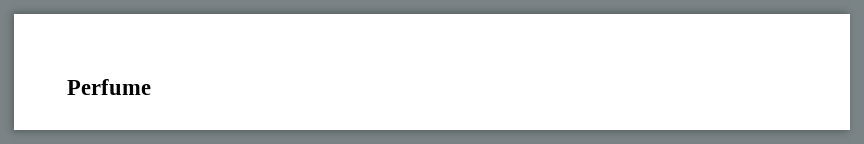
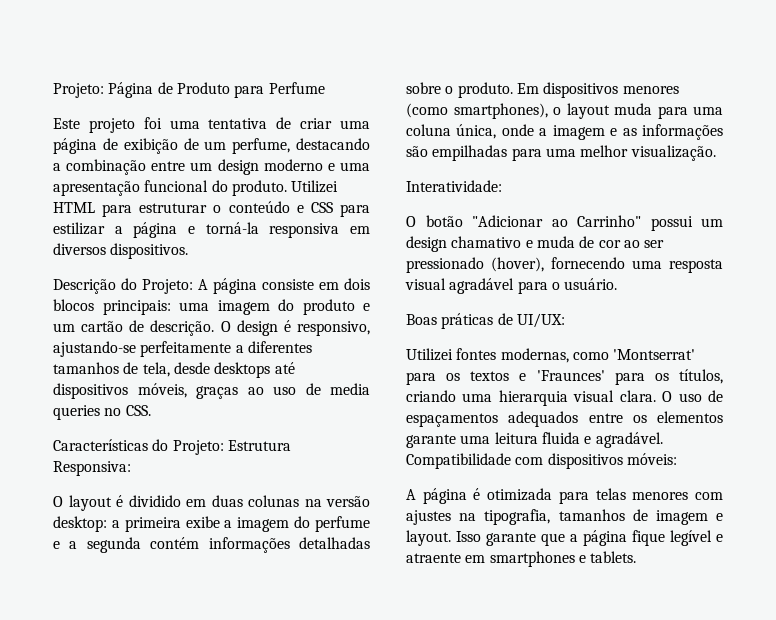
- Perfume
+ Projeto: Página de Produto para Perfume
+ Este projeto foi uma tentativa de criar uma página de exibição de um perfume, destacando a combinação entre um design moderno e uma apresentação funcional do produto. Utilizei HTML para estruturar o conteúdo e CSS para estilizar a página e torná-la responsiva em diversos dispositivos.
+ Descrição do Projeto: A página consiste em dois blocos principais: uma imagem do produto e um cartão de descrição. O design é responsivo, ajustando-se perfeitamente a diferentes tamanhos de tela, desde desktops até dispositivos móveis, graças ao uso de media queries no CSS.
+ Características do Projeto: Estrutura Responsiva:
+ O layout é dividido em duas colunas na versão desktop: a primeira exibe a imagem do perfume e a segunda contém informações detalhadas sobre o produto. Em dispositivos menores (como smartphones), o layout muda para uma coluna única, onde a imagem e as informações são empilhadas para uma melhor visualização.
+ Interatividade:
+ O botão "Adicionar ao Carrinho" possui um design chamativo e muda de cor ao ser pressionado (hover), fornecendo uma resposta visual agradável para o usuário.
+ Boas práticas de UI/UX:
+ Utilizei fontes modernas, como 'Montserrat' para os textos e 'Fraunces' para os títulos, criando uma hierarquia visual clara. O uso de espaçamentos adequados entre os elementos garante uma leitura fluida e agradável. Compatibilidade com dispositivos móveis:
+ A página é otimizada para telas menores com ajustes na tipografia, tamanhos de imagem e layout. Isso garante que a página fique legível e atraente em smartphones e tablets.

